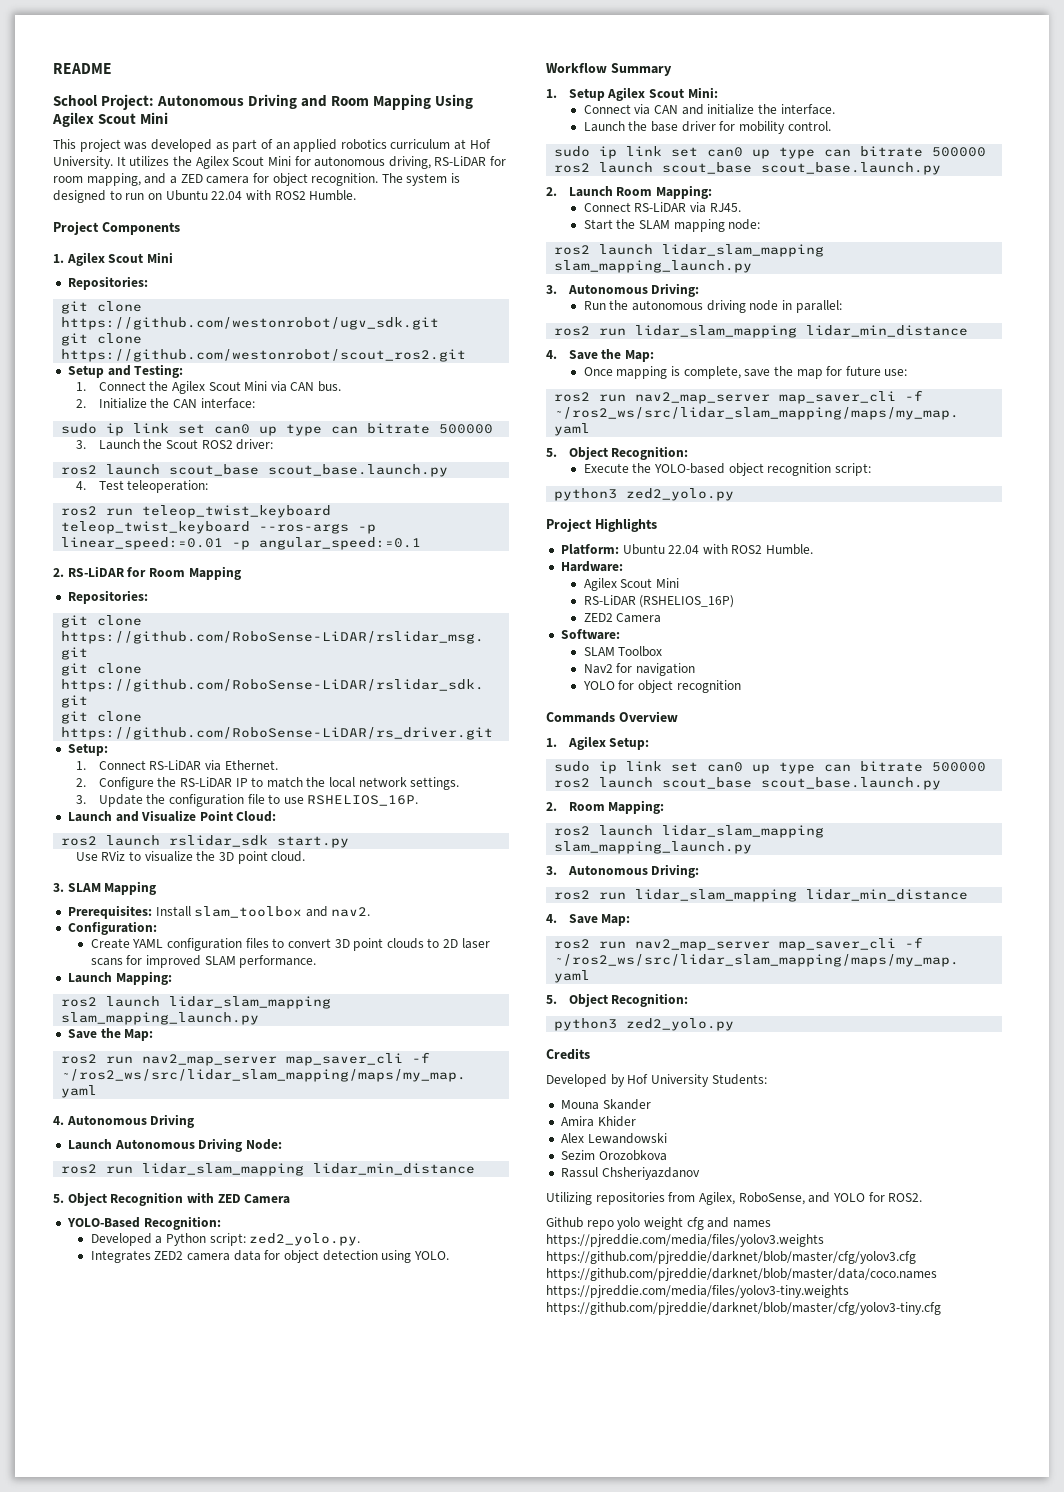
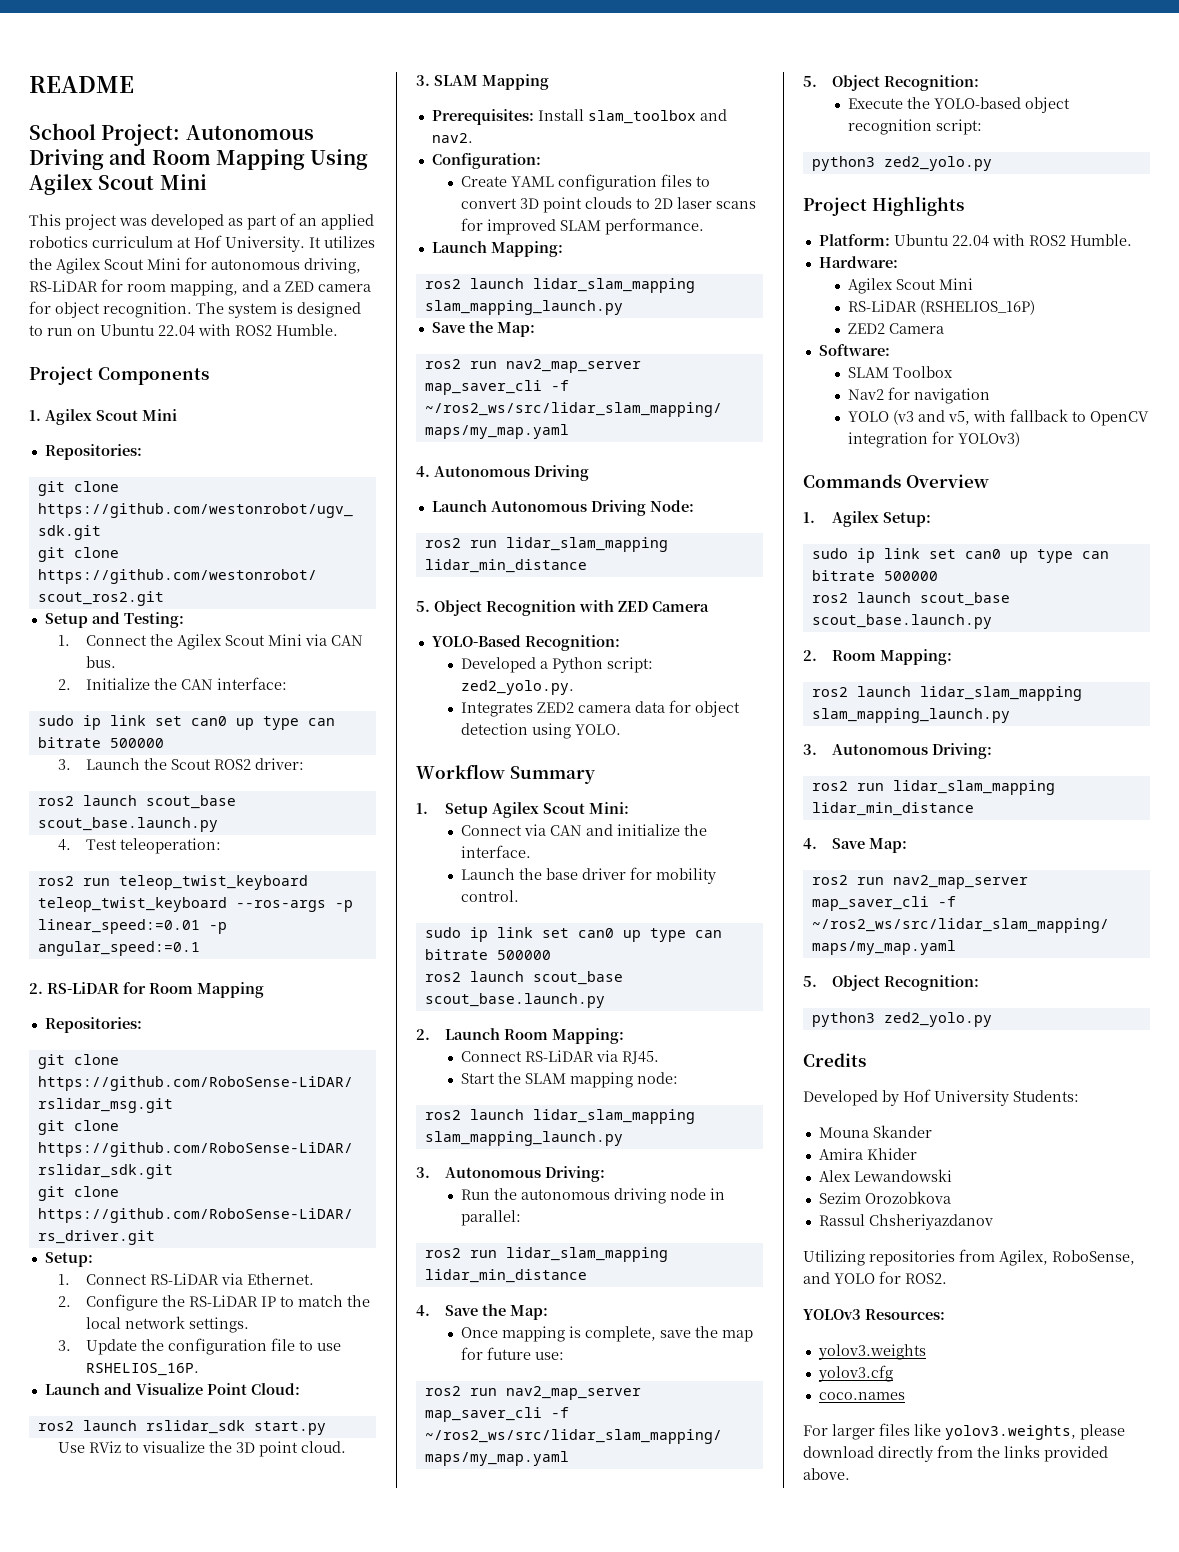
- YOLO for object recognition
+ YOLO (v3 and v5, with fallback to OpenCV integration for YOLOv3)
- Github repo yolo weight cfg and names https://pjreddie.com/media/files/yolov3.weights https://github.com/pjreddie/darknet/blob/master/cfg/yolov3.cfg https://github.com/pjreddie/darknet/blob/master/data/coco.names https://pjreddie.com/media/files/yolov3-tiny.weights https://github.com/pjreddie/darknet/blob/master/cfg/yolov3-tiny.cfg
+ YOLOv3 Resources:
+ yolov3.weights
+ yolov3.cfg
+ coco.names
+ For larger files like yolov3.weights, please download directly from the links provided above.

